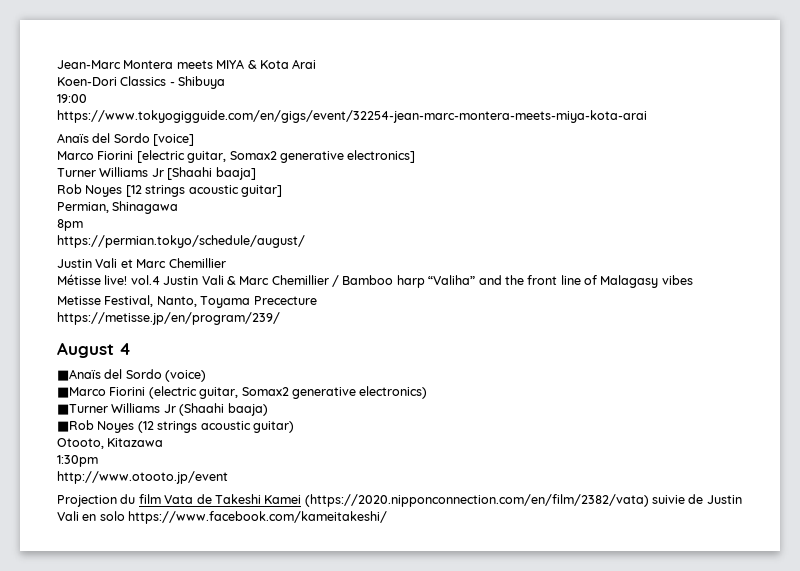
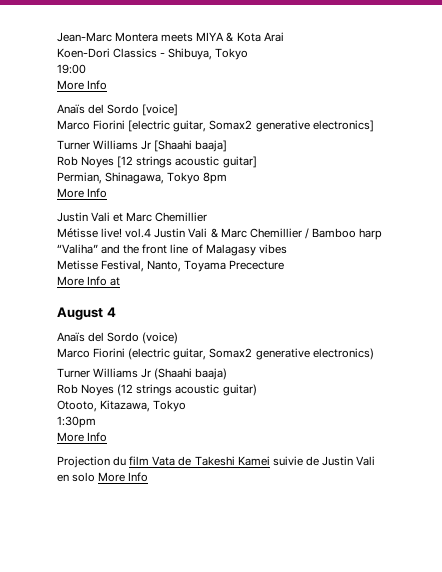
- Koen-Dori Classics - Shibuya
+ Koen-Dori Classics - Shibuya, Tokyo
  19:00
- https://www.tokyogigguide.com/en/gigs/event/32254-jean-marc-montera-meets-miya-kota-arai
+ More Info
- Permian, Shinagawa
- 8pm
- https://permian.tokyo/schedule/august/
+ Permian, Shinagawa, Tokyo 8pm
+ More Info
- https://metisse.jp/en/program/239/
+ More Info at
- ■Anaïs del Sordo (voice)
+ Anaïs del Sordo (voice)
- ■Marco Fiorini (electric guitar, Somax2 generative electronics)
+ Marco Fiorini (electric guitar, Somax2 generative electronics)
- ■Turner Williams Jr (Shaahi baaja)
+ Turner Williams Jr (Shaahi baaja)
- ■Rob Noyes (12 strings acoustic guitar)
+ Rob Noyes (12 strings acoustic guitar)
- Otooto, Kitazawa
+ Otooto, Kitazawa, Tokyo
  1:30pm
- http://www.otooto.jp/event
+ More Info
- Projection du film Vata de Takeshi Kamei (https://2020.nipponconnection.com/en/film/2382/vata) suivie de Justin Vali en solo https://www.facebook.com/kameitakeshi/
+ Projection du film Vata de Takeshi Kamei suivie de Justin Vali en solo More Info

